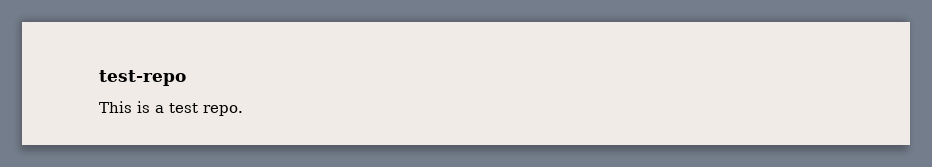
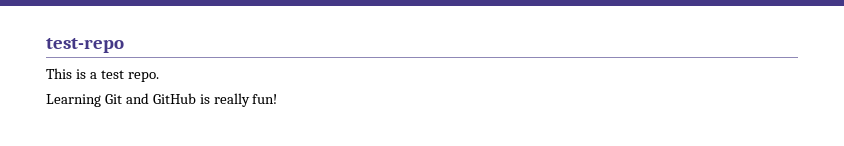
+ Learning Git and GitHub is really fun!

